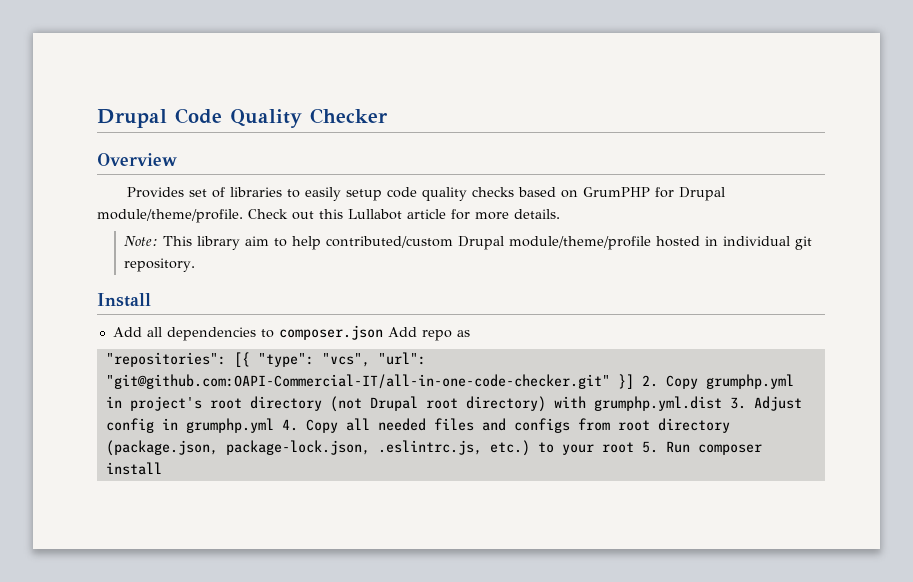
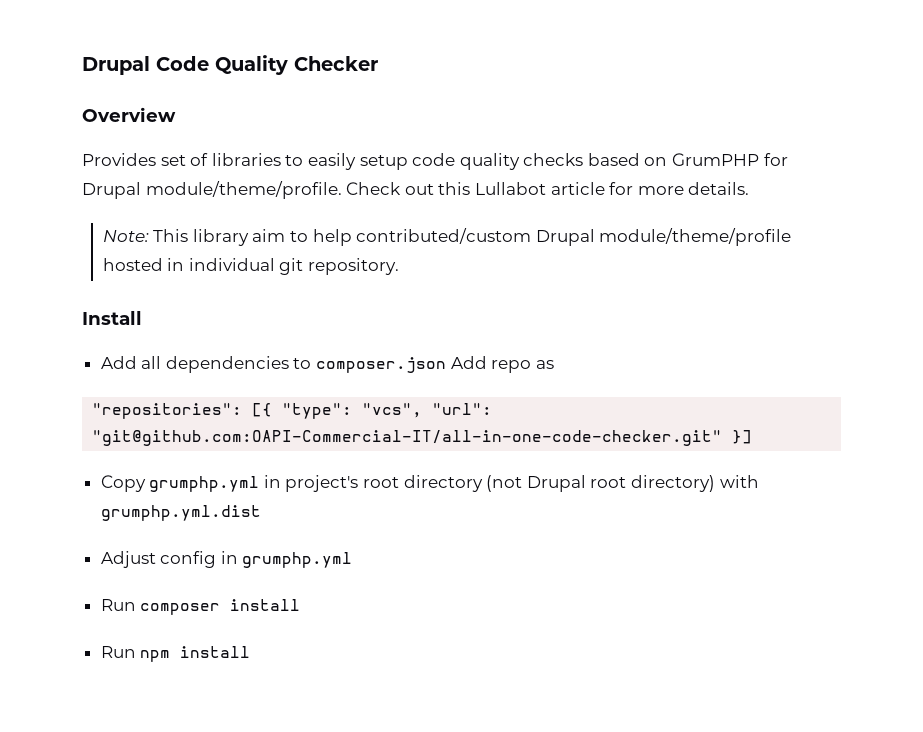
- "repositories": [{ "type": "vcs", "url": "git@github.com:OAPI-Commercial-IT/all-in-one-code-checker.git" }] 2. Copy grumphp.yml in project's root directory (not Drupal root directory) with grumphp.yml.dist 3. Adjust config in grumphp.yml 4. Copy all needed files and configs from root directory (package.json, package-lock.json, .eslintrc.js, etc.) to your root 5. Run composer install
+ "repositories": [{ "type": "vcs", "url": "git@github.com:OAPI-Commercial-IT/all-in-one-code-checker.git" }]
+ Copy grumphp.yml in project's root directory (not Drupal root directory) with grumphp.yml.dist
+ Adjust config in grumphp.yml
+ Run composer install
+ Run npm install

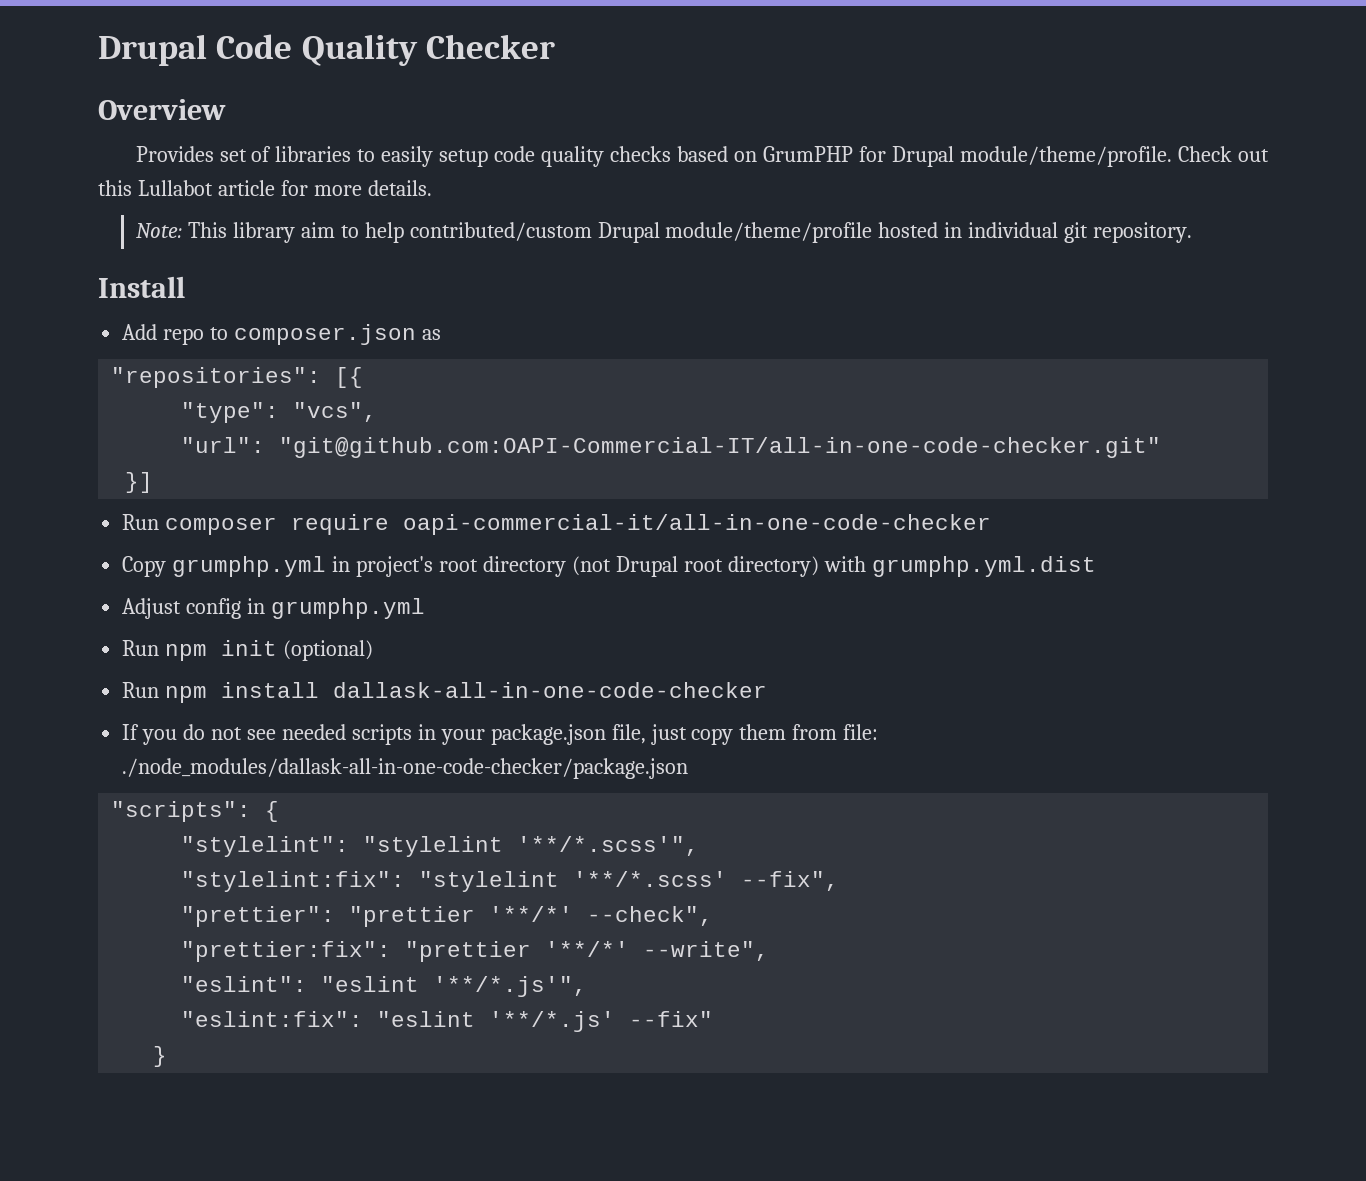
- Add all dependencies to composer.json Add repo as
+ Add repo to composer.json as
- "repositories": [{ "type": "vcs", "url": "git@github.com:OAPI-Commercial-IT/all-in-one-code-checker.git" }]
+ "repositories": [{
+ "type": "vcs",
+ "url": "git@github.com:OAPI-Commercial-IT/all-in-one-code-checker.git"
+ }]
+ Run composer require oapi-commercial-it/all-in-one-code-checker
- Run composer install
+ Run npm init (optional)
- Run npm install
+ Run npm install dallask-all-in-one-code-checker
+ If you do not see needed scripts in your package.json file, just copy them from file: ./node_modules/dallask-all-in-one-code-checker/package.json
+ "scripts": {
+ "stylelint": "stylelint '**/*.scss'",
+ "stylelint:fix": "stylelint '**/*.scss' --fix",
+ "prettier": "prettier '**/*' --check",
+ "prettier:fix": "prettier '**/*' --write",
+ "eslint": "eslint '**/*.js'",
+ "eslint:fix": "eslint '**/*.js' --fix"
+ }

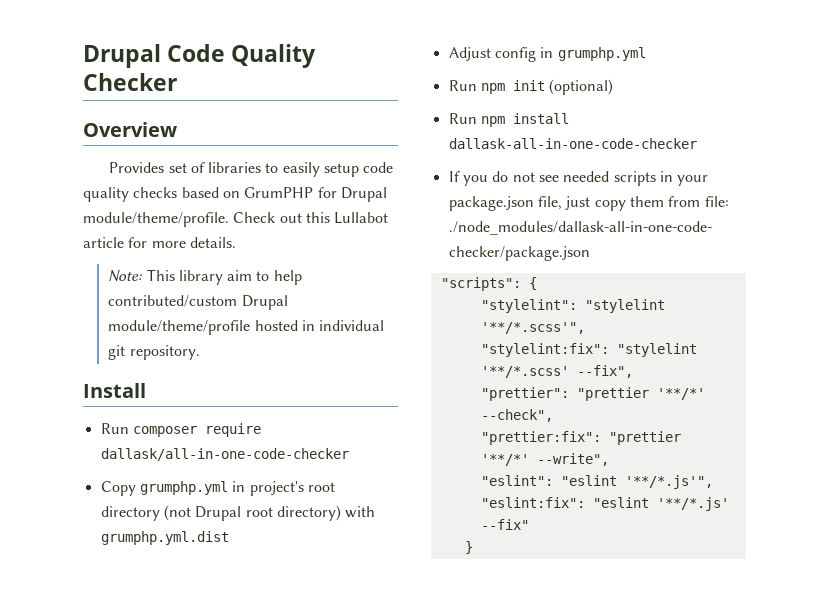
- Add repo to composer.json as
- "repositories": [{
- "type": "vcs",
- "url": "git@github.com:OAPI-Commercial-IT/all-in-one-code-checker.git"
- }]
- Run composer require oapi-commercial-it/all-in-one-code-checker
+ Run composer require dallask/all-in-one-code-checker

